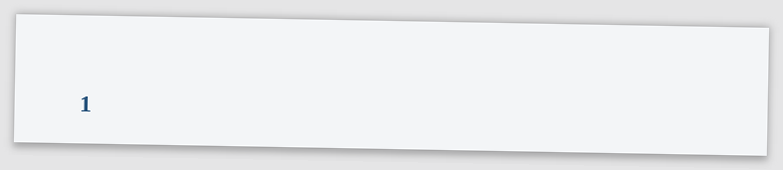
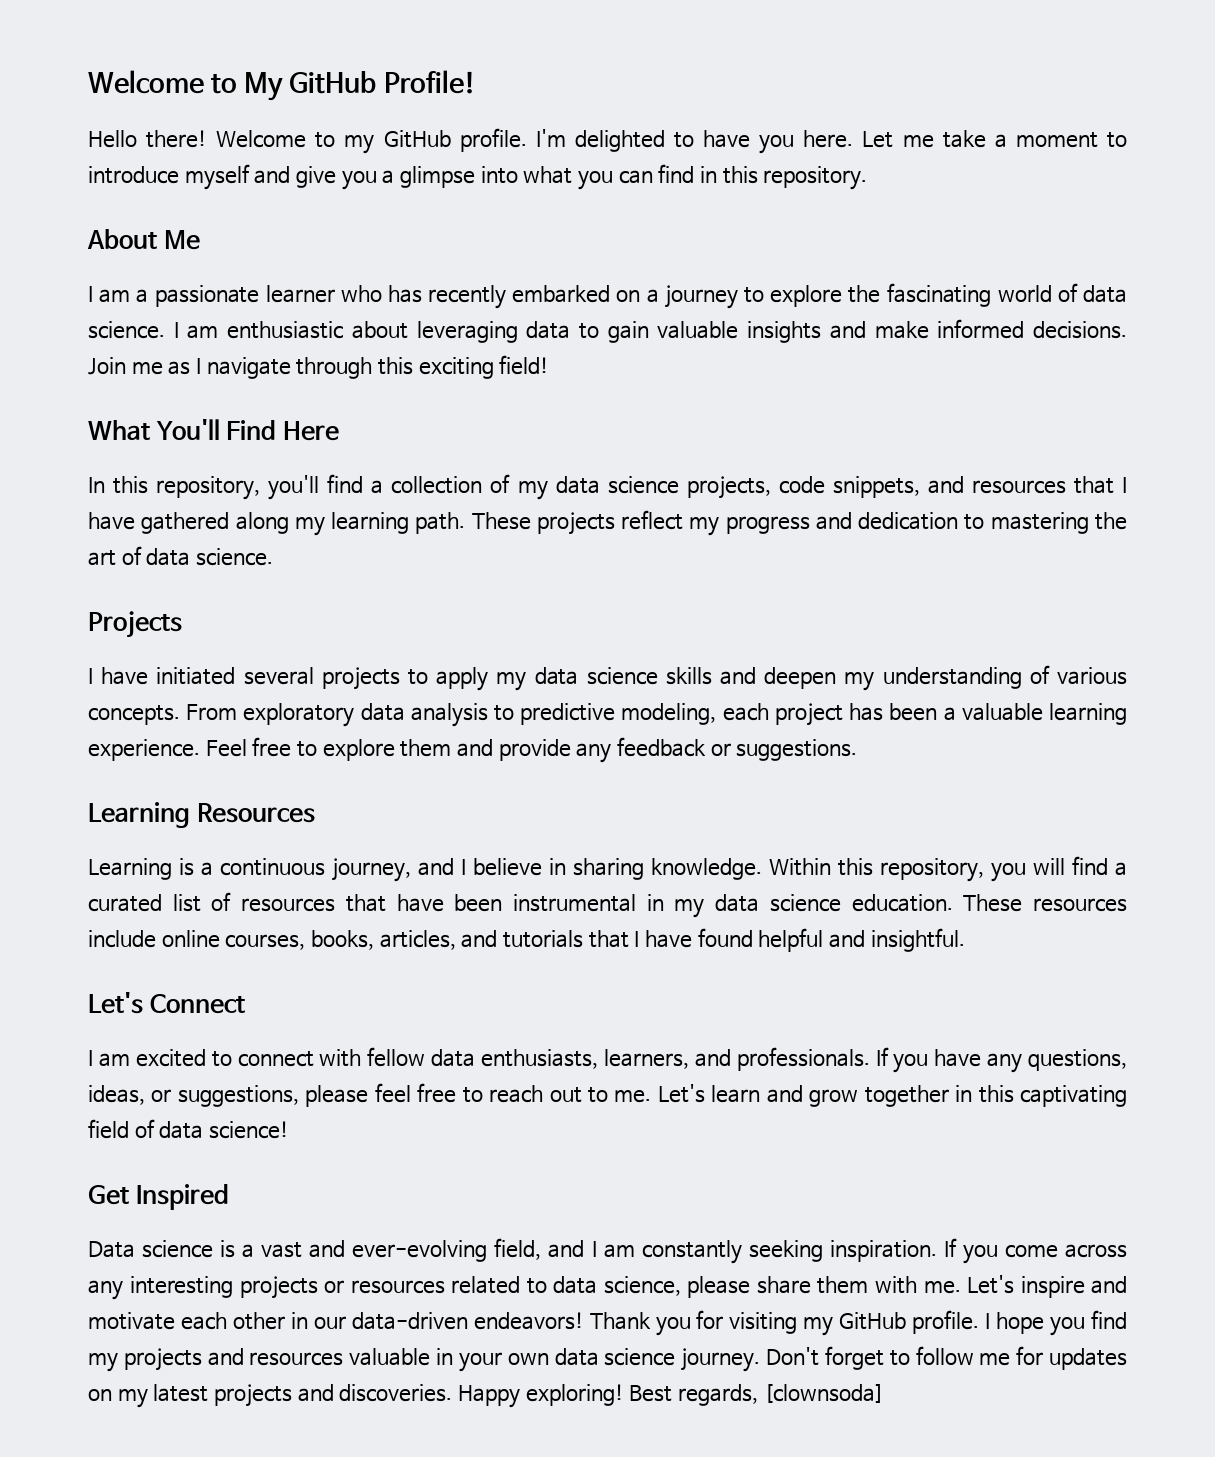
- 1
+ Welcome to My GitHub Profile!
+ Hello there! Welcome to my GitHub profile. I'm delighted to have you here. Let me take a moment to introduce myself and give you a glimpse into what you can find in this repository.
+ About Me
+ I am a passionate learner who has recently embarked on a journey to explore the fascinating world of data science. I am enthusiastic about leveraging data to gain valuable insights and make informed decisions. Join me as I navigate through this exciting field!
+ What You'll Find Here
+ In this repository, you'll find a collection of my data science projects, code snippets, and resources that I have gathered along my learning path. These projects reflect my progress and dedication to mastering the art of data science.
+ Projects
+ I have initiated several projects to apply my data science skills and deepen my understanding of various concepts. From exploratory data analysis to predictive modeling, each project has been a valuable learning experience. Feel free to explore them and provide any feedback or suggestions.
+ Learning Resources
+ Learning is a continuous journey, and I believe in sharing knowledge. Within this repository, you will find a curated list of resources that have been instrumental in my data science education. These resources include online courses, books, articles, and tutorials that I have found helpful and insightful.
+ Let's Connect
+ I am excited to connect with fellow data enthusiasts, learners, and professionals. If you have any questions, ideas, or suggestions, please feel free to reach out to me. Let's learn and grow together in this captivating field of data science!
+ Get Inspired
+ Data science is a vast and ever-evolving field, and I am constantly seeking inspiration. If you come across any interesting projects or resources related to data science, please share them with me. Let's inspire and motivate each other in our data-driven endeavors! Thank you for visiting my GitHub profile. I hope you find my projects and resources valuable in your own data science journey. Don't forget to follow me for updates on my latest projects and discoveries. Happy exploring! Best regards, [clownsoda]

